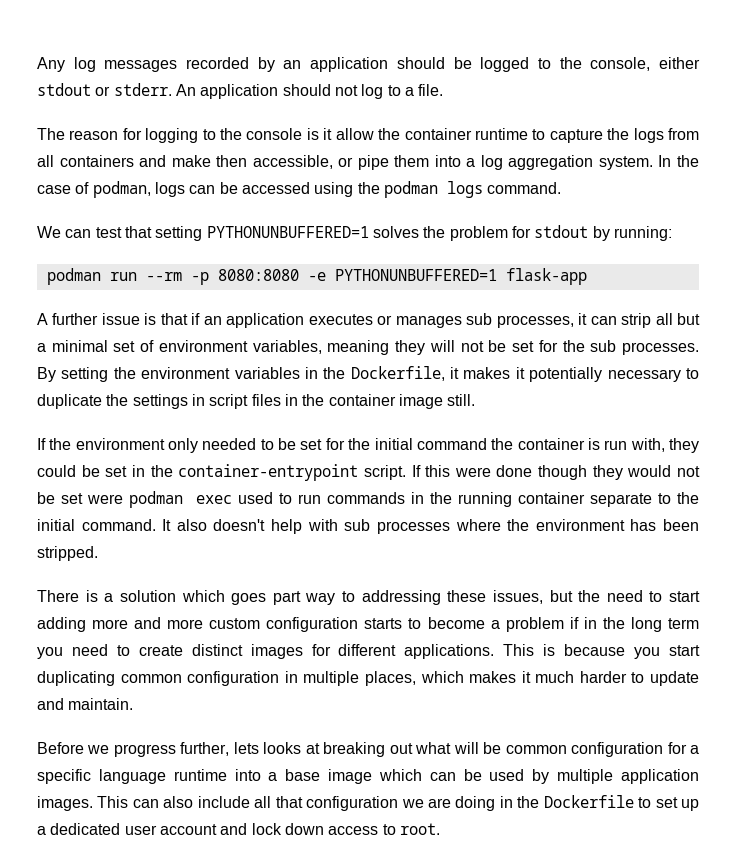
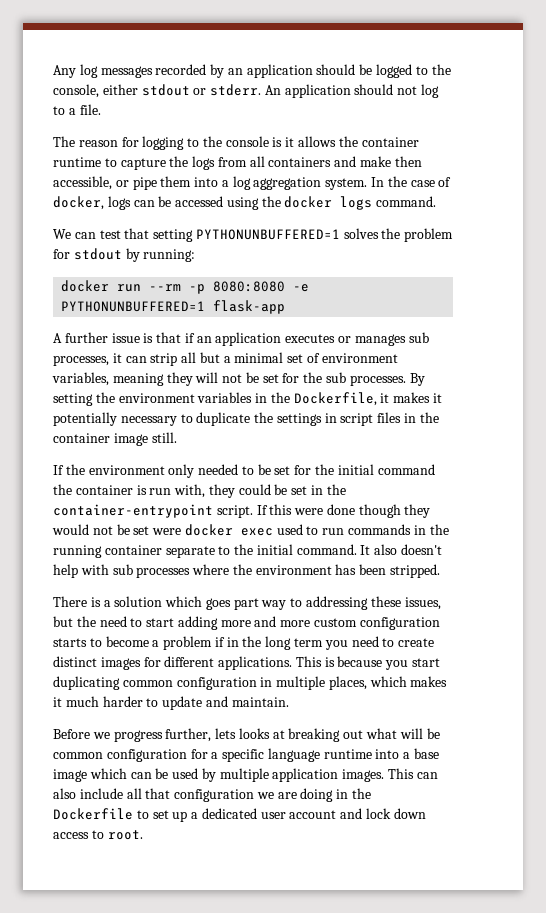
- The reason for logging to the console is it allow the container runtime to capture the logs from all containers and make then accessible, or pipe them into a log aggregation system.
+ The reason for logging to the console is it allows the container runtime to capture the logs from all containers and make then accessible, or pipe them into a log aggregation system.
- In the case of podman, logs can be accessed using the podman logs command.
+ In the case of docker, logs can be accessed using the docker logs command.
- podman run --rm -p 8080:8080 -e PYTHONUNBUFFERED=1 flask-app
+ docker run --rm -p 8080:8080 -e PYTHONUNBUFFERED=1 flask-app
- If this were done though they would not be set were podman exec used to run commands in the running container separate to the initial command.
+ If this were done though they would not be set were docker exec used to run commands in the running container separate to the initial command.

